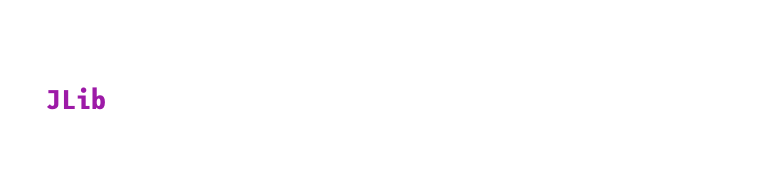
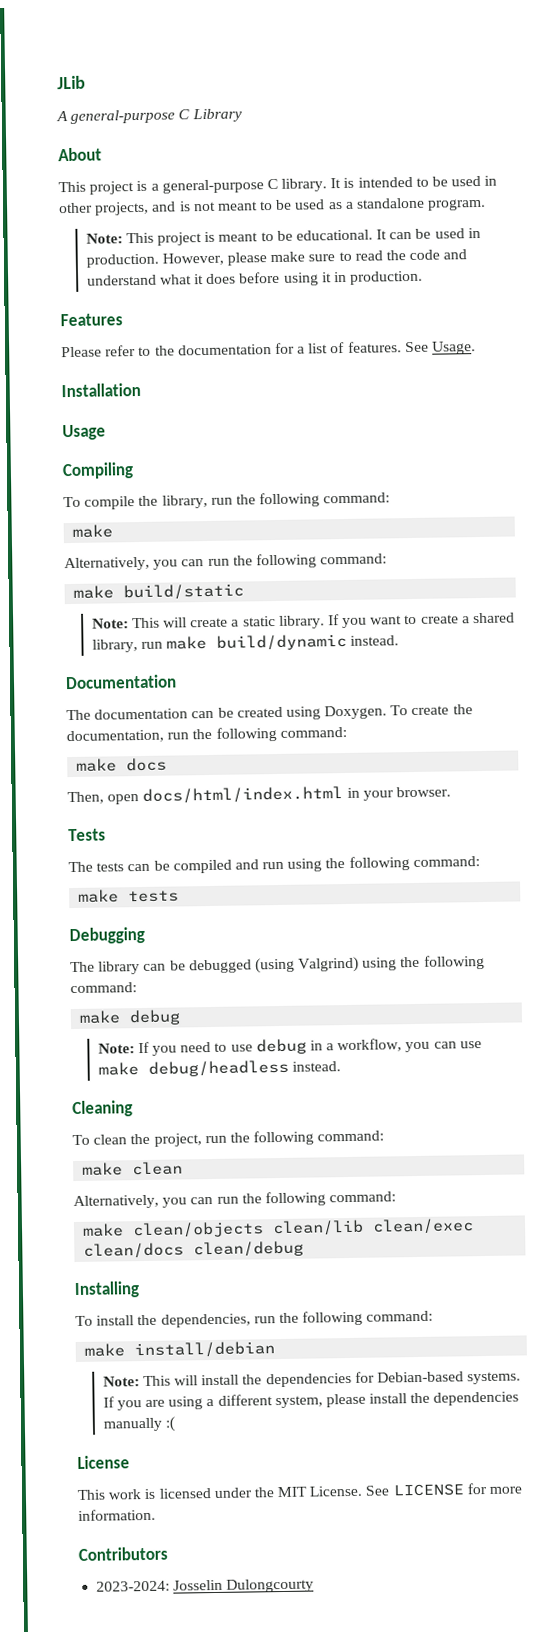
+ A general-purpose C Library
+ About
+ This project is a general-purpose C library. It is intended to be used in other projects, and is not meant to be used as a standalone program.
+ Note: This project is meant to be educational. It can be used in production. However, please make sure to read the code and understand what it does before using it in production.
+ Features
+ Please refer to the documentation for a list of features. See Usage.
+ Installation
+ Usage
+ Compiling
+ To compile the library, run the following command:
+ make
+ Alternatively, you can run the following command:
+ make build/static
+ Note: This will create a static library. If you want to create a shared library, run make build/dynamic instead.
+ Documentation
+ The documentation can be created using Doxygen. To create the documentation, run the following command:
+ make docs
+ Then, open docs/html/index.html in your browser.
+ Tests
+ The tests can be compiled and run using the following command:
+ make tests
+ Debugging
+ The library can be debugged (using Valgrind) using the following command:
+ make debug
+ Note: If you need to use debug in a workflow, you can use make debug/headless instead.
+ Cleaning
+ To clean the project, run the following command:
+ make clean
+ Alternatively, you can run the following command:
+ make clean/objects clean/lib clean/exec clean/docs clean/debug
+ Installing
+ To install the dependencies, run the following command:
+ make install/debian
+ Note: This will install the dependencies for Debian-based systems. If you are using a different system, please install the dependencies manually :(
+ License
+ This work is licensed under the MIT License. See LICENSE for more information.
+ Contributors
+ 2023-2024: Josselin Dulongcourty

